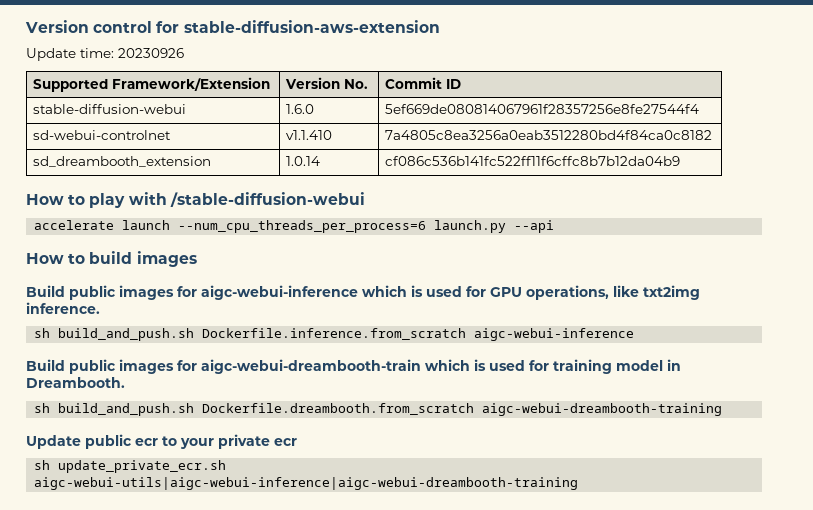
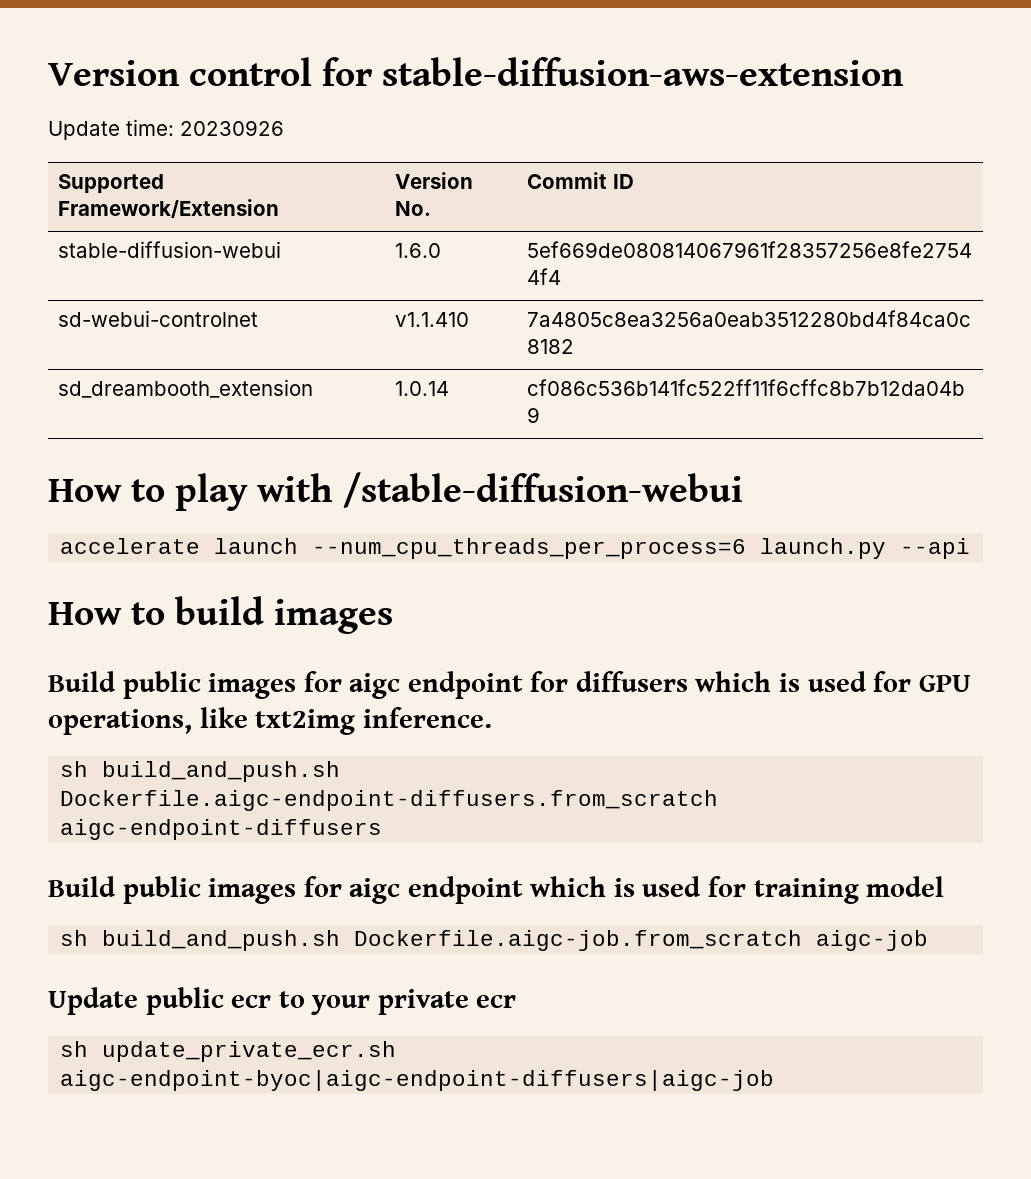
- Build public images for aigc-webui-inference which is used for GPU operations, like txt2img inference.
+ Build public images for aigc endpoint for diffusers which is used for GPU operations, like txt2img inference.
- sh build_and_push.sh Dockerfile.inference.from_scratch aigc-webui-inference
- Build public images for aigc-webui-dreambooth-train which is used for training model in Dreambooth.
- sh build_and_push.sh Dockerfile.dreambooth.from_scratch aigc-webui-dreambooth-training
+ sh build_and_push.sh Dockerfile.aigc-endpoint-diffusers.from_scratch aigc-endpoint-diffusers
+ Build public images for aigc endpoint which is used for training model
+ sh build_and_push.sh Dockerfile.aigc-job.from_scratch aigc-job
- sh update_private_ecr.sh aigc-webui-utils|aigc-webui-inference|aigc-webui-dreambooth-training
+ sh update_private_ecr.sh aigc-endpoint-byoc|aigc-endpoint-diffusers|aigc-job

